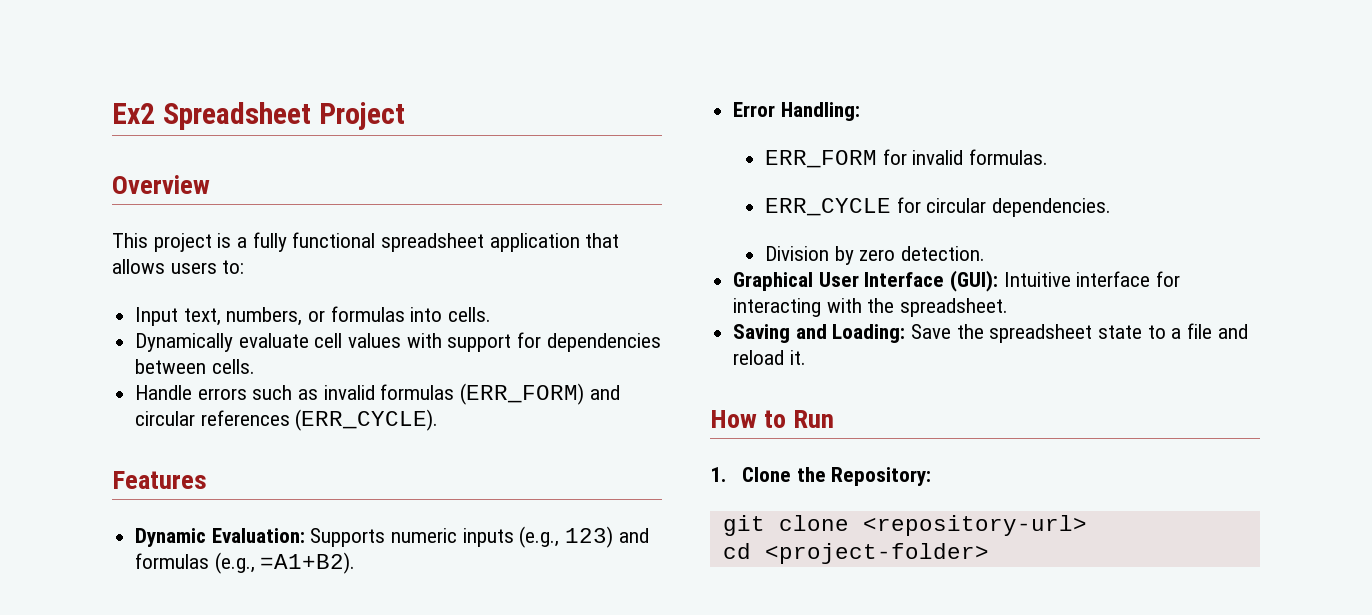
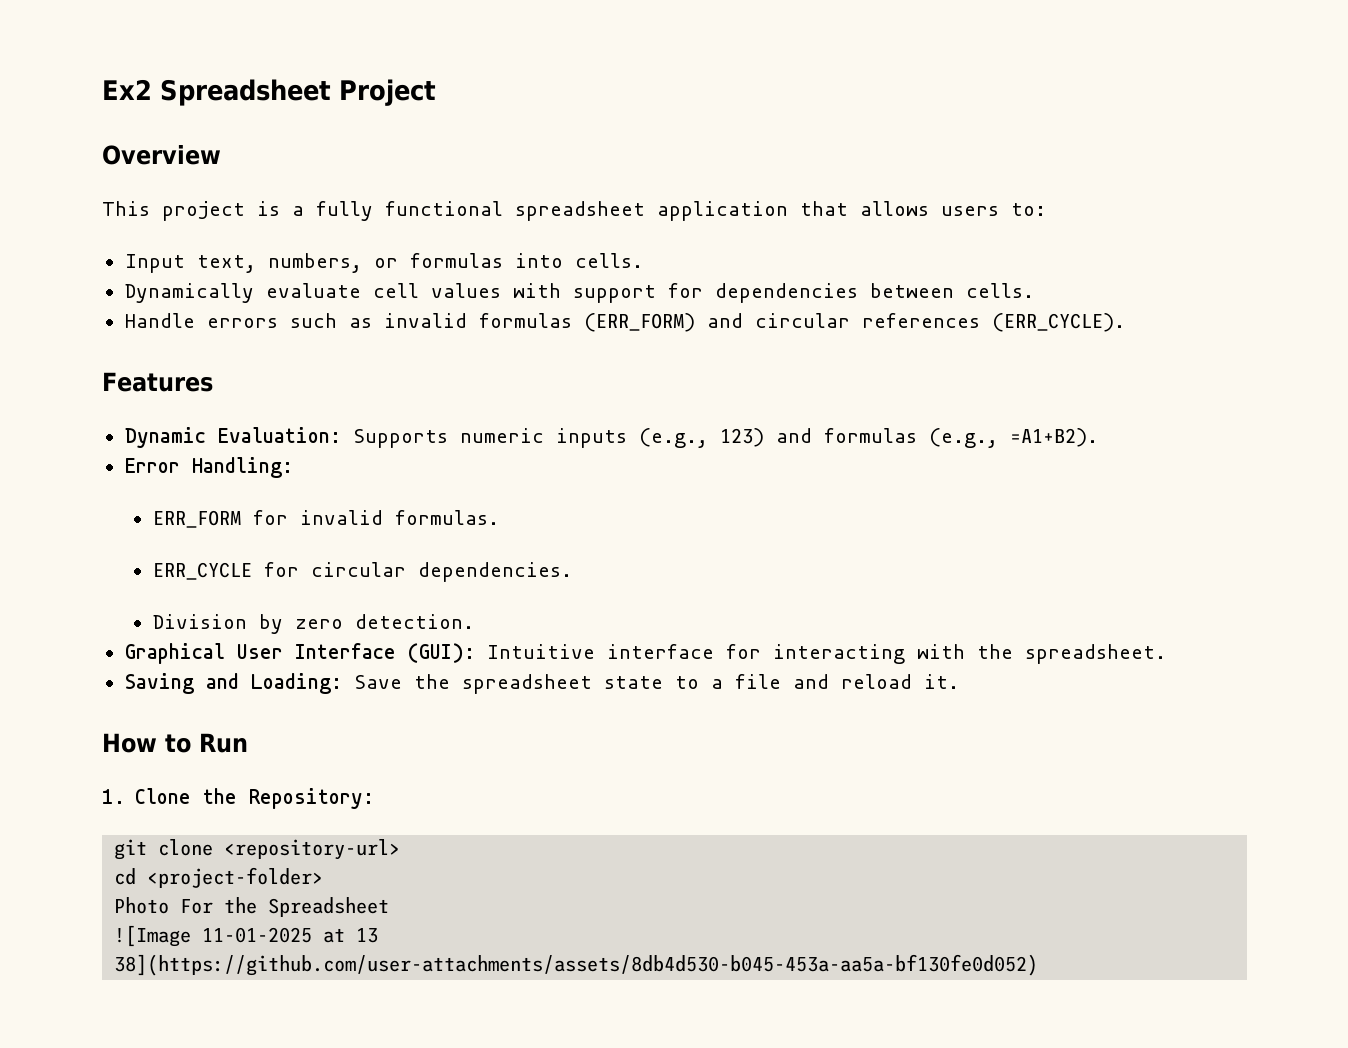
+ Photo For the Spreadsheet
+ ![Image 11-01-2025 at 13 38](https://github.com/user-attachments/assets/8db4d530-b045-453a-aa5a-bf130fe0d052)

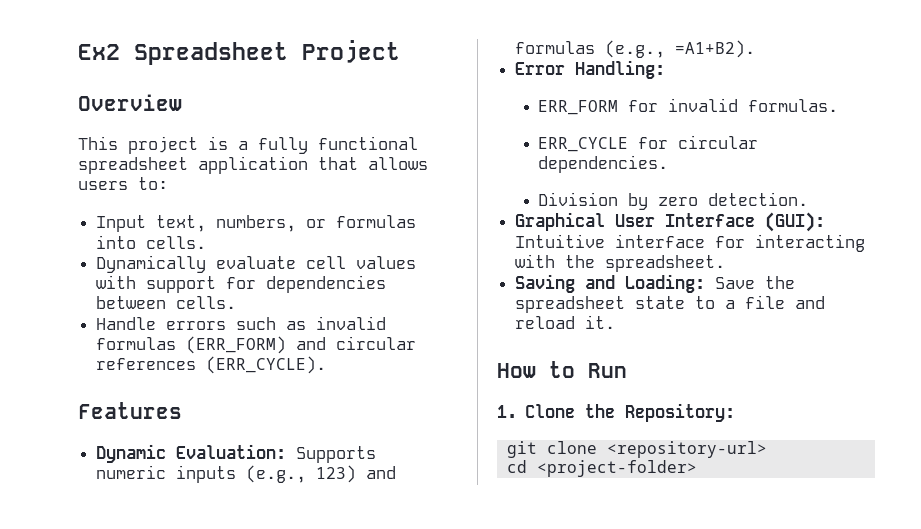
- Photo For the Spreadsheet
- ![Image 11-01-2025 at 13 38](https://github.com/user-attachments/assets/8db4d530-b045-453a-aa5a-bf130fe0d052)

